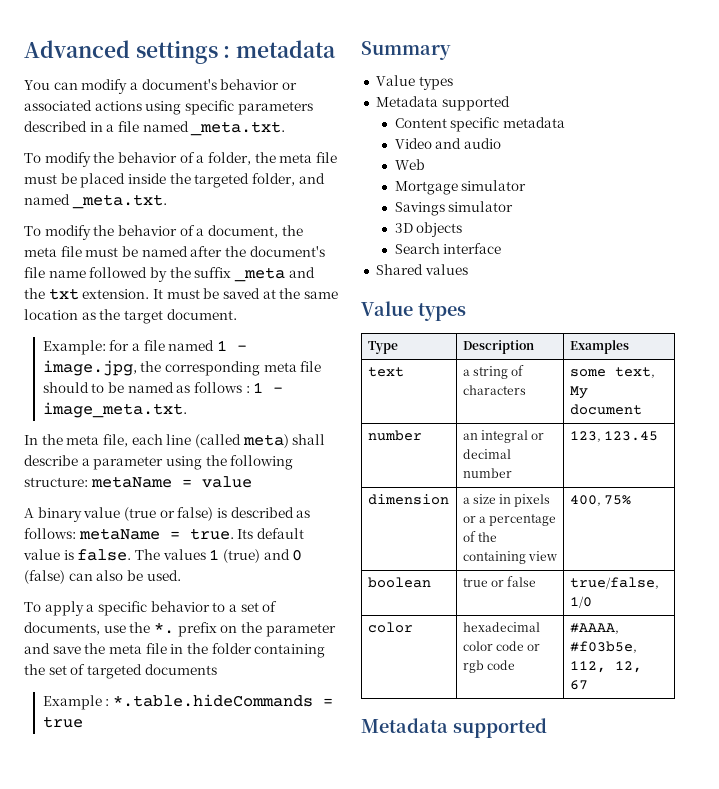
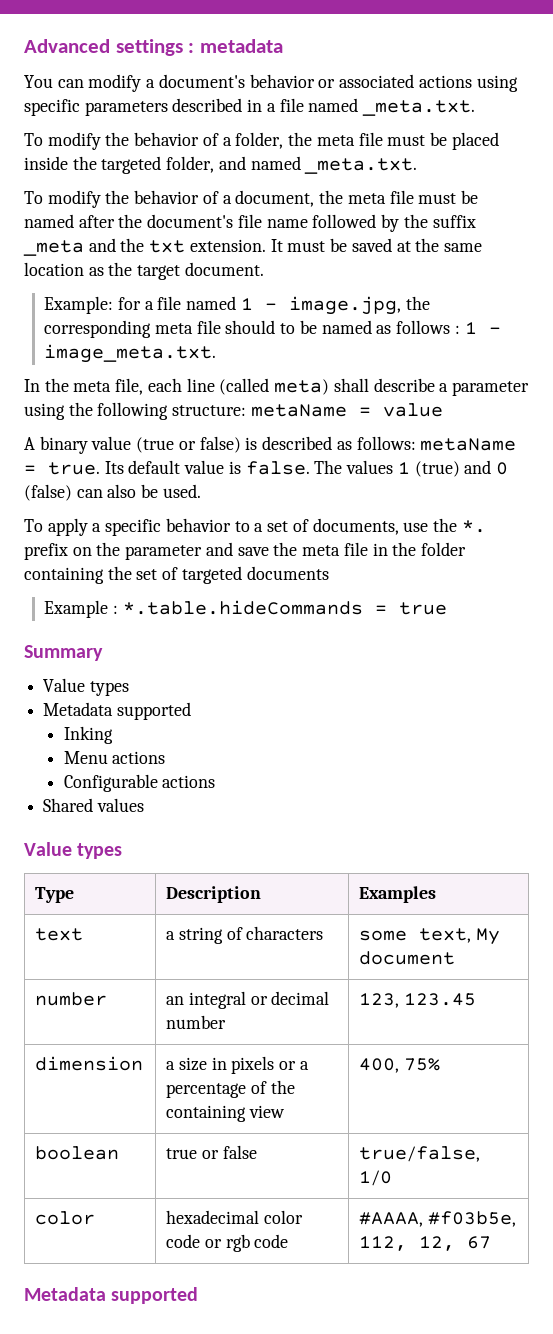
- Content specific metadata
- Video and audio
- Web
- Mortgage simulator
- Savings simulator
- 3D objects
- Search interface
+ Inking
+ Menu actions
+ Configurable actions

